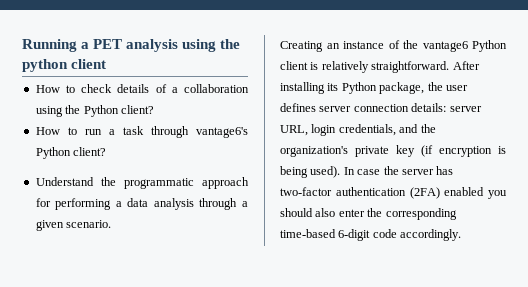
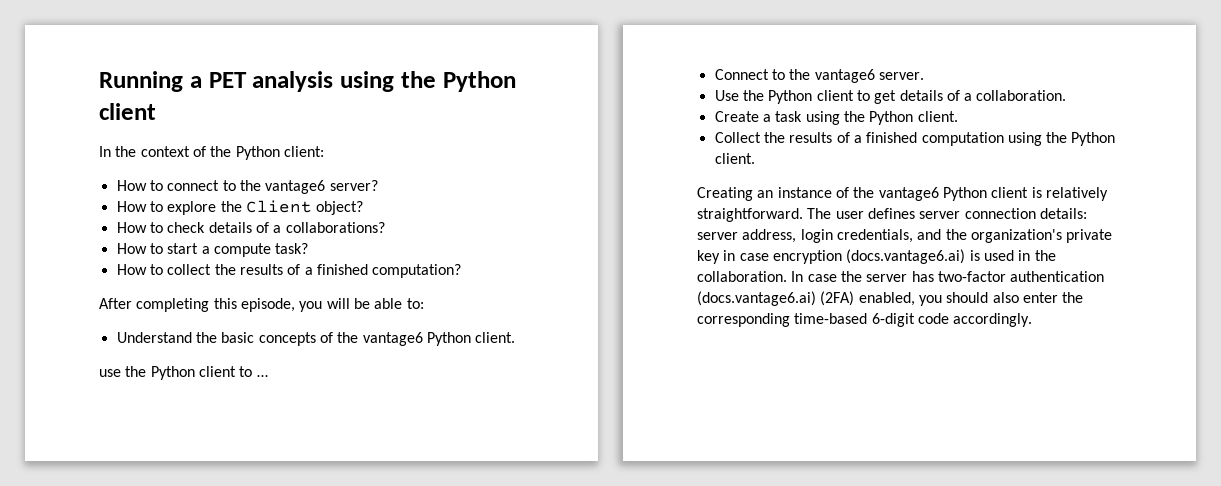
- Running a PET analysis using the python client
+ Running a PET analysis using the Python client
+ In the context of the Python client:
+ How to connect to the vantage6 server?
+ How to explore the Client object?
- How to check details of a collaboration using the Python client?
- How to run a task through vantage6's Python client?
- Understand the programmatic approach for performing a data analysis through a given scenario.
+ How to check details of a collaborations?
+ How to start a compute task?
+ How to collect the results of a finished computation?
+ After completing this episode, you will be able to:
+ Understand the basic concepts of the vantage6 Python client.
+ use the Python client to …
+ Connect to the vantage6 server.
+ Use the Python client to get details of a collaboration.
+ Create a task using the Python client.
+ Collect the results of a finished computation using the Python client.
- After installing its Python package, the user defines server connection details: server URL, login credentials, and the organization's private key (if encryption is being used).
+ The user defines server connection details: server address, login credentials, and the organization's private key in case encryption (docs.vantage6.ai) is used in the collaboration.
- In case the server has two-factor authentication (2FA) enabled you should also enter the corresponding time-based 6-digit code accordingly.
+ In case the server has two-factor authentication (docs.vantage6.ai) (2FA) enabled, you should also enter the corresponding time-based 6-digit code accordingly.

